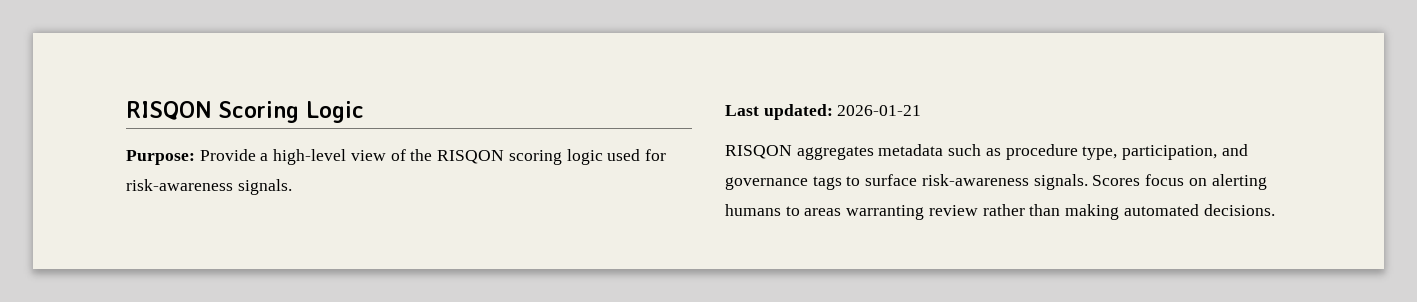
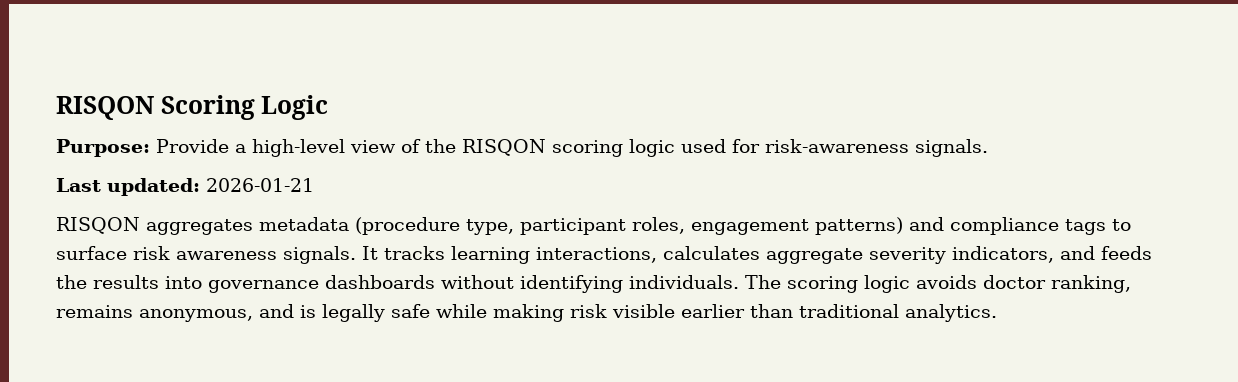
- RISQON aggregates metadata such as procedure type, participation, and governance tags to surface risk-awareness signals. Scores focus on alerting humans to areas warranting review rather than making automated decisions.
+ RISQON aggregates metadata (procedure type, participant roles, engagement patterns) and compliance tags to surface risk awareness signals. It tracks learning interactions, calculates aggregate severity indicators, and feeds the results into governance dashboards without identifying individuals. The scoring logic avoids doctor ranking, remains anonymous, and is legally safe while making risk visible earlier than traditional analytics.

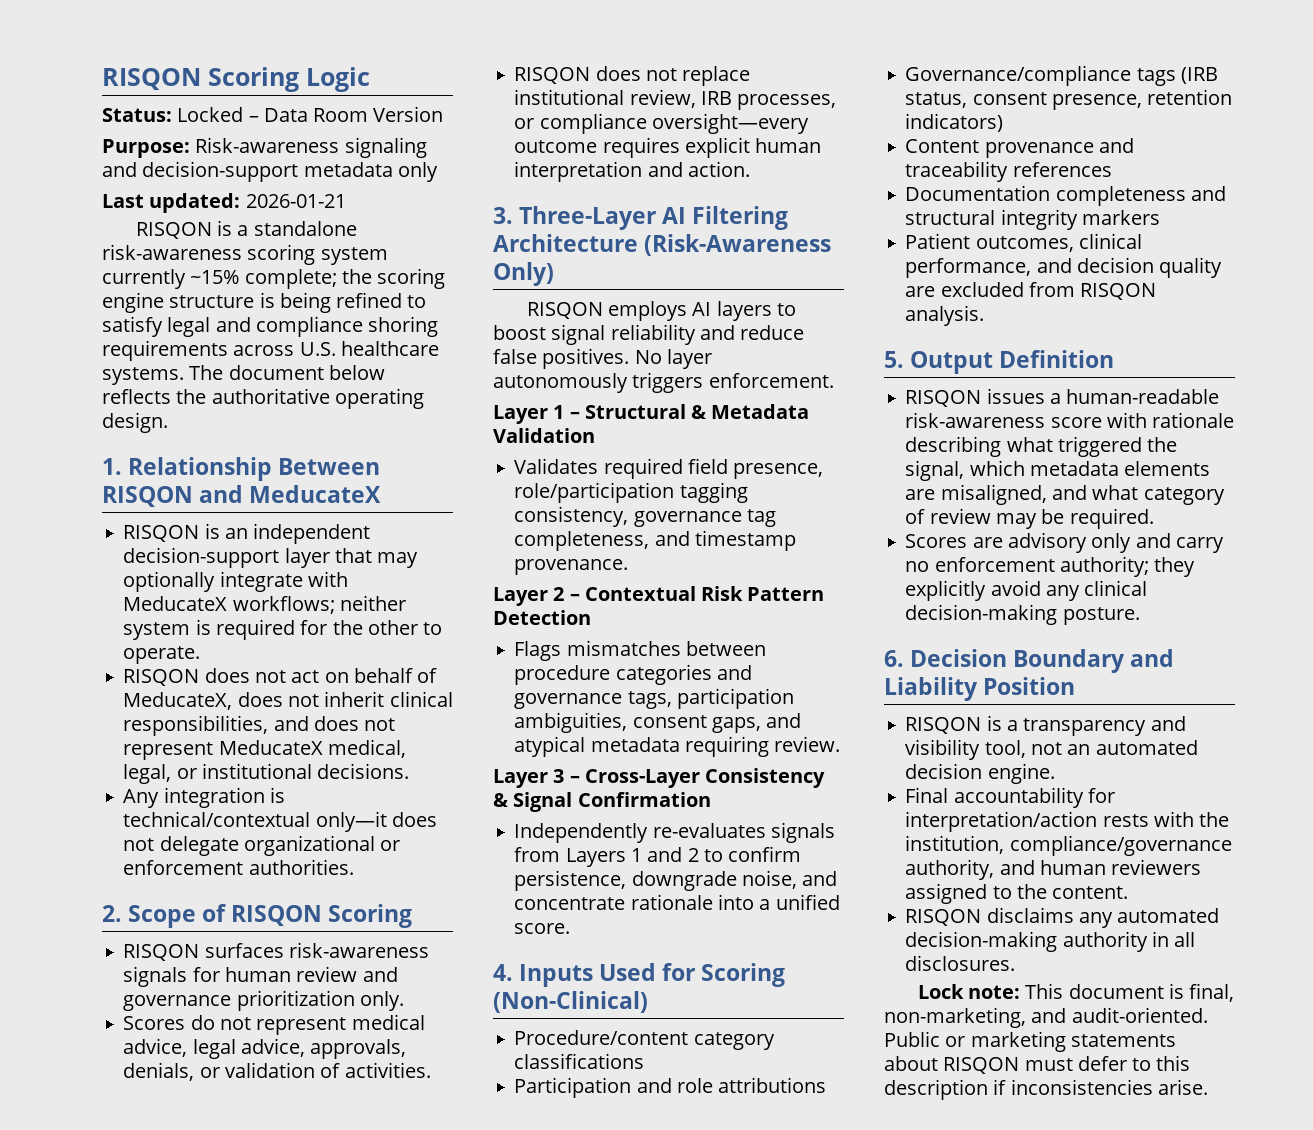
- Purpose: Provide a high-level view of the RISQON scoring logic used for risk-awareness signals.
+ Status: Locked – Data Room Version
+ Purpose: Risk-awareness signaling and decision-support metadata only
  Last updated: 2026-01-21
- RISQON aggregates metadata (procedure type, participant roles, engagement patterns) and compliance tags to surface risk awareness signals. It tracks learning interactions, calculates aggregate severity indicators, and feeds the results into governance dashboards without identifying individuals. The scoring logic avoids doctor ranking, remains anonymous, and is legally safe while making risk visible earlier than traditional analytics.
+ RISQON is a standalone risk-awareness scoring system currently ~15% complete; the scoring engine structure is being refined to satisfy legal and compliance shoring requirements across U.S. healthcare systems. The document below reflects the authoritative operating design.
+ 1. Relationship Between RISQON and MeducateX
+ RISQON is an independent decision-support layer that may optionally integrate with MeducateX workflows; neither system is required for the other to operate.
+ RISQON does not act on behalf of MeducateX, does not inherit clinical responsibilities, and does not represent MeducateX medical, legal, or institutional decisions.
+ Any integration is technical/contextual only—it does not delegate organizational or enforcement authorities.
+ 2. Scope of RISQON Scoring
+ RISQON surfaces risk-awareness signals for human review and governance prioritization only.
+ Scores do not represent medical advice, legal advice, approvals, denials, or validation of activities.
+ RISQON does not replace institutional review, IRB processes, or compliance oversight—every outcome requires explicit human interpretation and action.
+ 3. Three-Layer AI Filtering Architecture (Risk-Awareness Only)
+ RISQON employs AI layers to boost signal reliability and reduce false positives. No layer autonomously triggers enforcement.
+ Layer 1 – Structural & Metadata Validation
+ Validates required field presence, role/participation tagging consistency, governance tag completeness, and timestamp provenance.
+ Layer 2 – Contextual Risk Pattern Detection
+ Flags mismatches between procedure categories and governance tags, participation ambiguities, consent gaps, and atypical metadata requiring review.
+ Layer 3 – Cross-Layer Consistency & Signal Confirmation
+ Independently re-evaluates signals from Layers 1 and 2 to confirm persistence, downgrade noise, and concentrate rationale into a unified score.
+ 4. Inputs Used for Scoring (Non-Clinical)
+ Procedure/content category classifications
+ Participation and role attributions
+ Governance/compliance tags (IRB status, consent presence, retention indicators)
+ Content provenance and traceability references
+ Documentation completeness and structural integrity markers
+ Patient outcomes, clinical performance, and decision quality are excluded from RISQON analysis.
+ 5. Output Definition
+ RISQON issues a human-readable risk-awareness score with rationale describing what triggered the signal, which metadata elements are misaligned, and what category of review may be required.
+ Scores are advisory only and carry no enforcement authority; they explicitly avoid any clinical decision-making posture.
+ 6. Decision Boundary and Liability Position
+ RISQON is a transparency and visibility tool, not an automated decision engine.
+ Final accountability for interpretation/action rests with the institution, compliance/governance authority, and human reviewers assigned to the content.
+ RISQON disclaims any automated decision-making authority in all disclosures.
+ Lock note: This document is final, non-marketing, and audit-oriented. Public or marketing statements about RISQON must defer to this description if inconsistencies arise.

